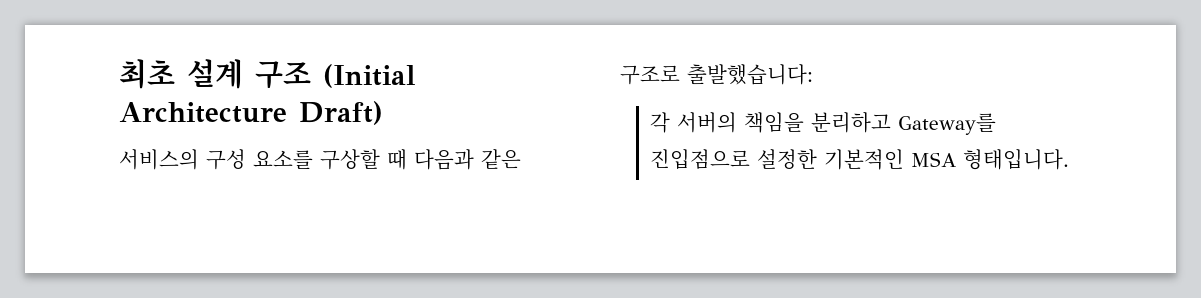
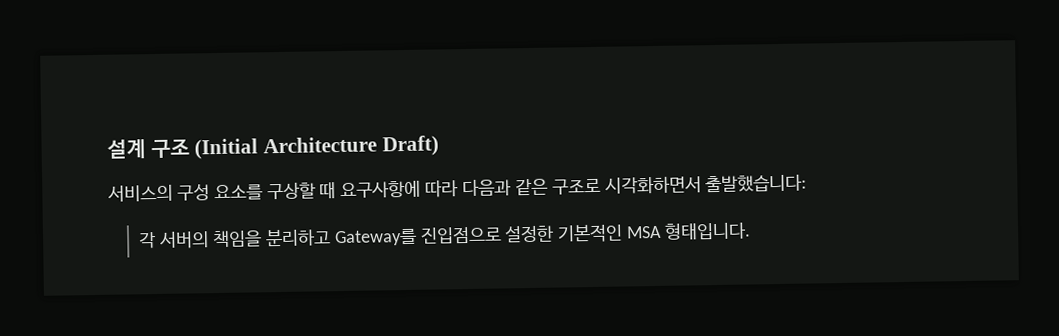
- 최초 설계 구조 (Initial Architecture Draft)
+ 설계 구조 (Initial Architecture Draft)
- 서비스의 구성 요소를 구상할 때 다음과 같은 구조로 출발했습니다:
+ 서비스의 구성 요소를 구상할 때 요구사항에 따라 다음과 같은 구조로 시각화하면서 출발했습니다:

